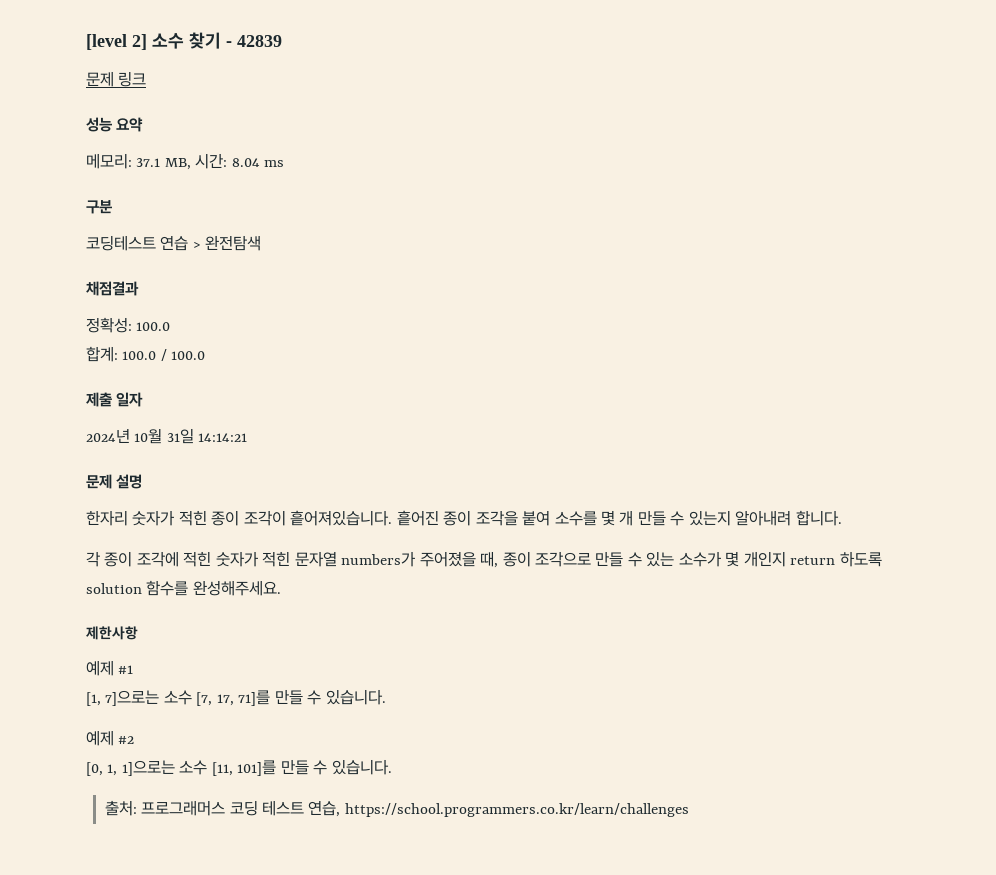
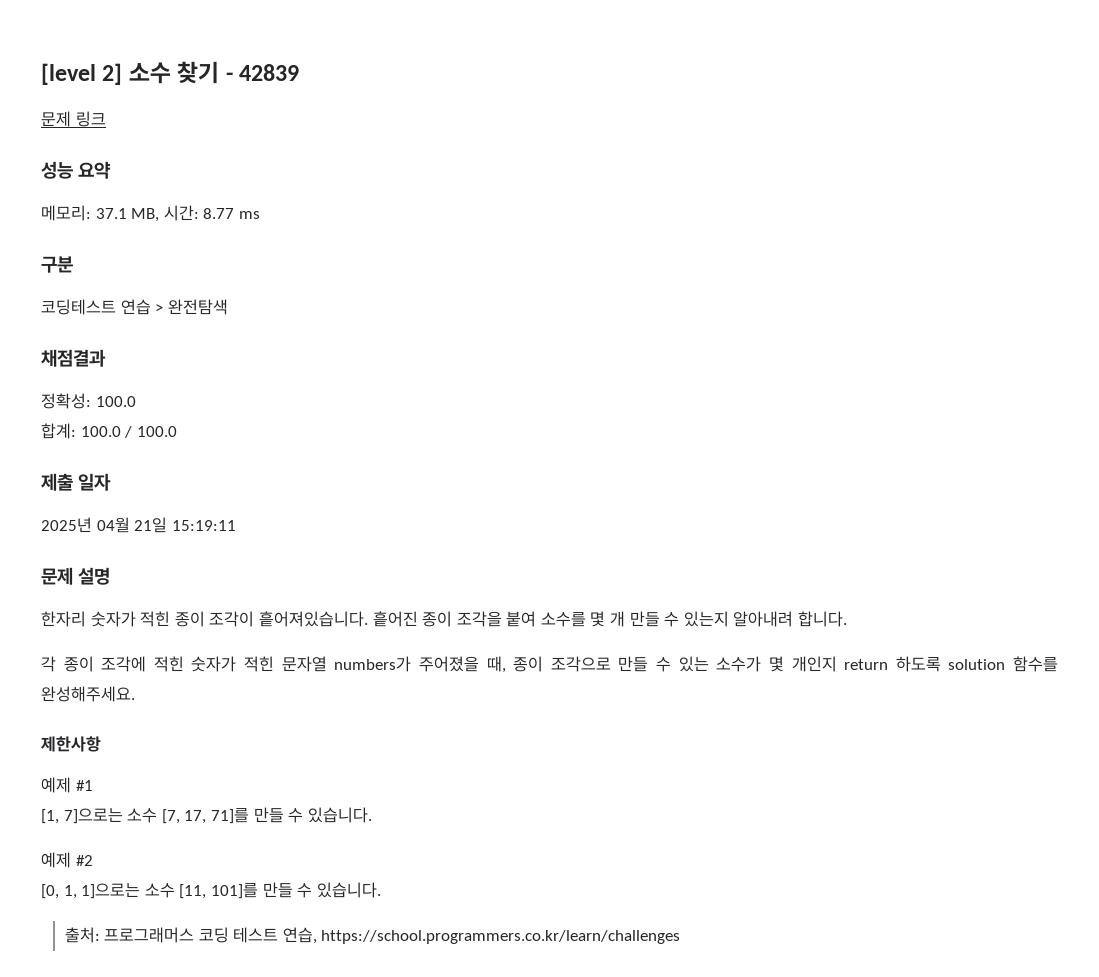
- 메모리: 37.1 MB, 시간: 8.04 ms
+ 메모리: 37.1 MB, 시간: 8.77 ms
- 2024년 10월 31일 14:14:21
+ 2025년 04월 21일 15:19:11

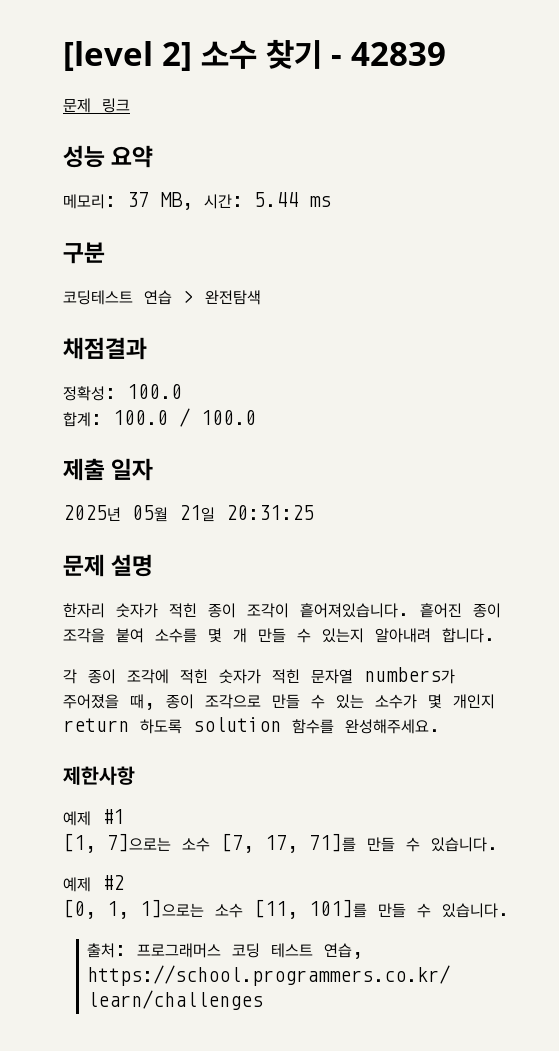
- 메모리: 37.1 MB, 시간: 8.77 ms
+ 메모리: 37 MB, 시간: 5.44 ms
- 2025년 04월 21일 15:19:11
+ 2025년 05월 21일 20:31:25

